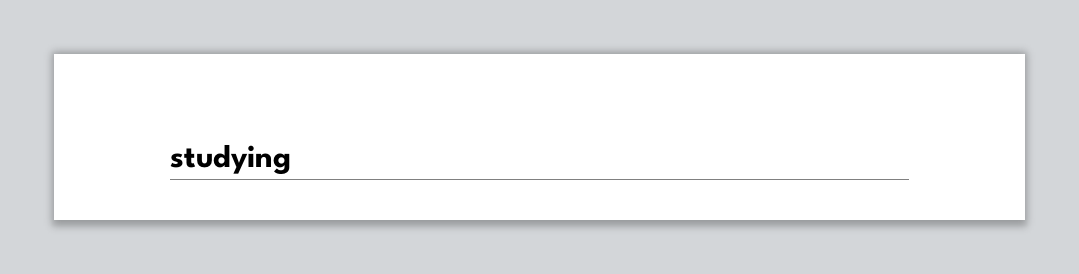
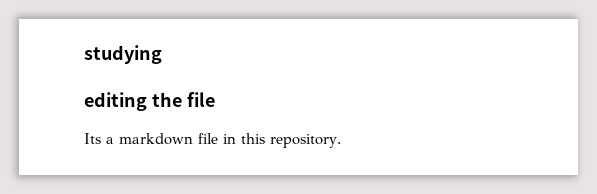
+ editing the file
+ Its a markdown file in this repository.

